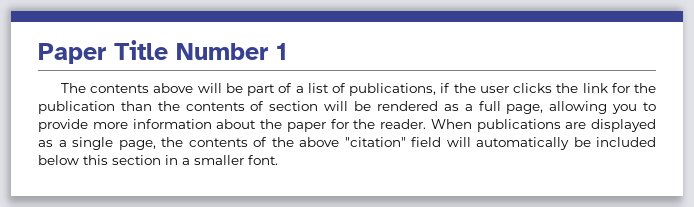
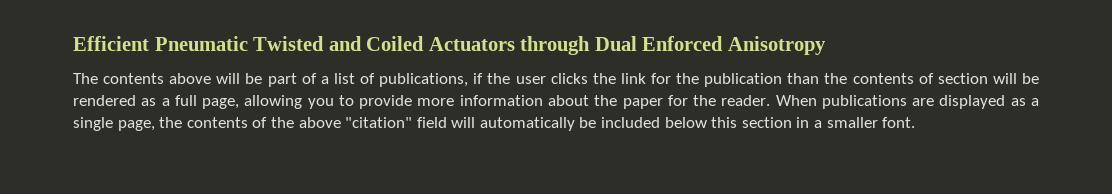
- Paper Title Number 1
+ Efficient Pneumatic Twisted and Coiled Actuators through Dual Enforced Anisotropy

